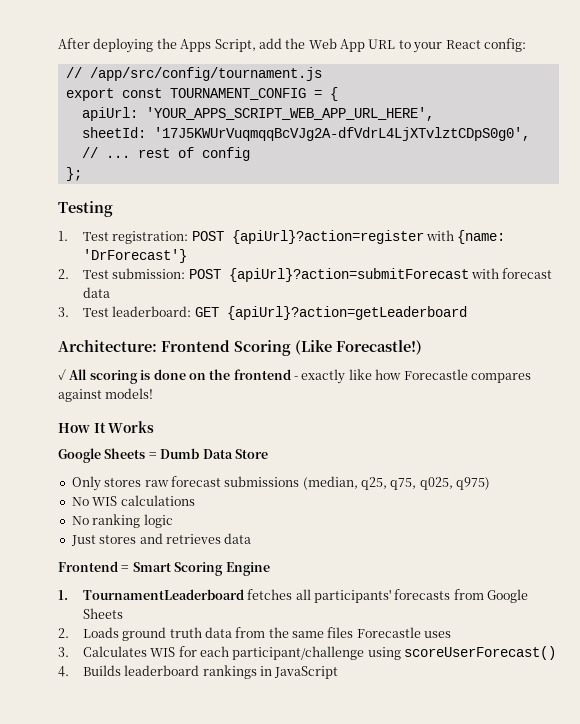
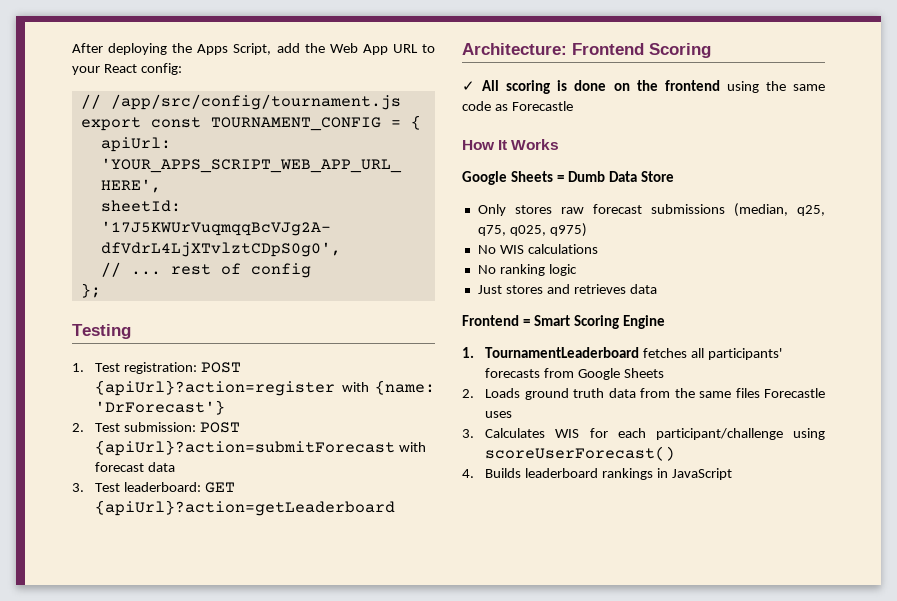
- Architecture: Frontend Scoring (Like Forecastle!)
+ Architecture: Frontend Scoring
- ✓ All scoring is done on the frontend - exactly like how Forecastle compares against models!
+ ✓ All scoring is done on the frontend using the same code as Forecastle

